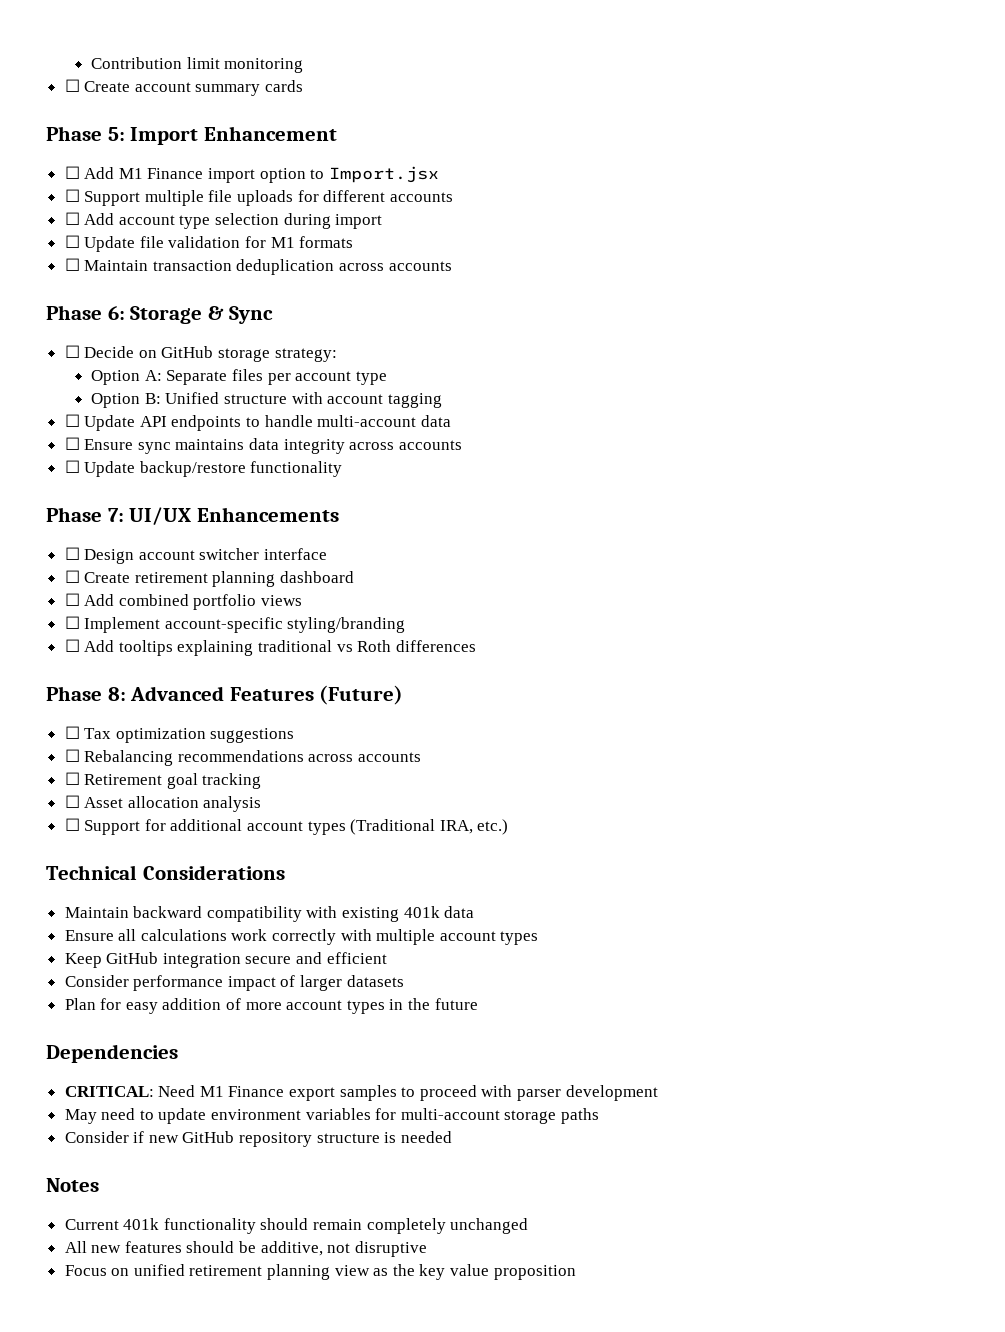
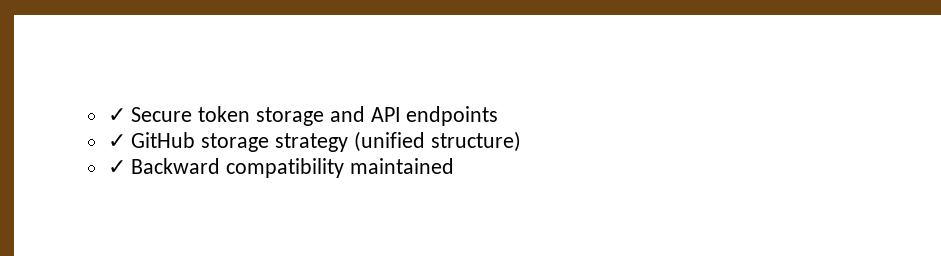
- Contribution limit monitoring
- ☐ Create account summary cards
- Phase 5: Import Enhancement
- ☐ Add M1 Finance import option to Import.jsx
- ☐ Support multiple file uploads for different accounts
- ☐ Add account type selection during import
- ☐ Update file validation for M1 formats
- ☐ Maintain transaction deduplication across accounts
- Phase 6: Storage & Sync
- ☐ Decide on GitHub storage strategy:
- Option A: Separate files per account type
- Option B: Unified structure with account tagging
- ☐ Update API endpoints to handle multi-account data
- ☐ Ensure sync maintains data integrity across accounts
- ☐ Update backup/restore functionality
- Phase 7: UI/UX Enhancements
- ☐ Design account switcher interface
- ☐ Create retirement planning dashboard
- ☐ Add combined portfolio views
- ☐ Implement account-specific styling/branding
- ☐ Add tooltips explaining traditional vs Roth differences
- Phase 8: Advanced Features (Future)
- ☐ Tax optimization suggestions
- ☐ Rebalancing recommendations across accounts
- ☐ Retirement goal tracking
- ☐ Asset allocation analysis
- ☐ Support for additional account types (Traditional IRA, etc.)
- Technical Considerations
- Maintain backward compatibility with existing 401k data
- Ensure all calculations work correctly with multiple account types
- Keep GitHub integration secure and efficient
- Consider performance impact of larger datasets
- Plan for easy addition of more account types in the future
- Dependencies
- CRITICAL: Need M1 Finance export samples to proceed with parser development
- May need to update environment variables for multi-account storage paths
- Consider if new GitHub repository structure is needed
- Notes
- Current 401k functionality should remain completely unchanged
- All new features should be additive, not disruptive
- Focus on unified retirement planning view as the key value proposition
+ ✓ Secure token storage and API endpoints
+ ✓ GitHub storage strategy (unified structure)
+ ✓ Backward compatibility maintained

